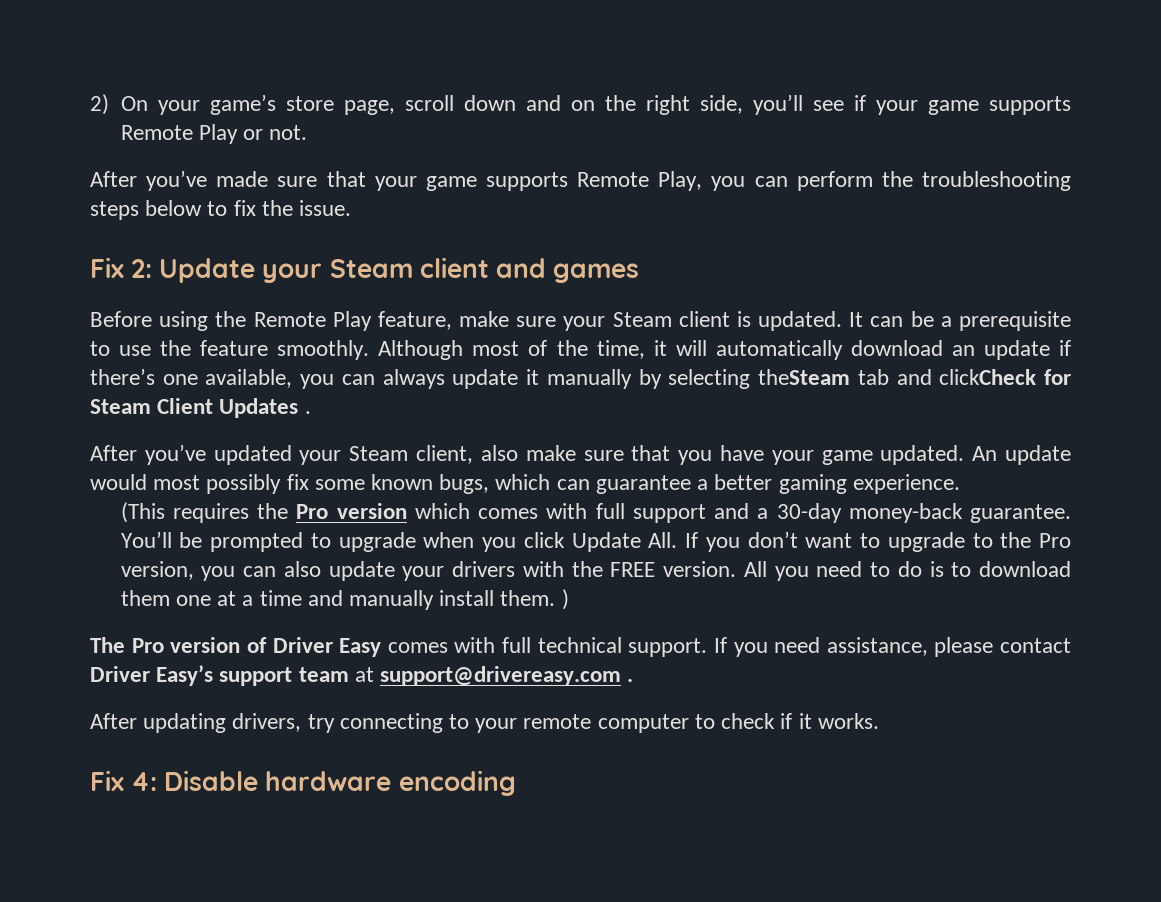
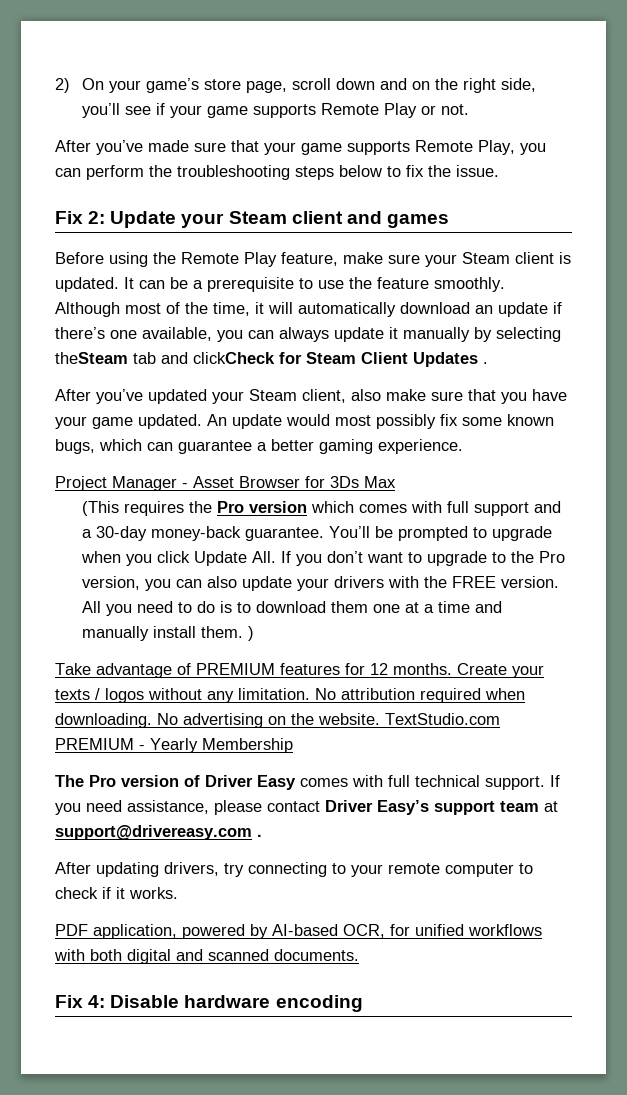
+ Project Manager - Asset Browser for 3Ds Max
+ Take advantage of PREMIUM features for 12 months. Create your texts / logos without any limitation. No attribution required when downloading. No advertising on the website. TextStudio.com PREMIUM - Yearly Membership
+ PDF application, powered by AI-based OCR, for unified workflows with both digital and scanned documents.

